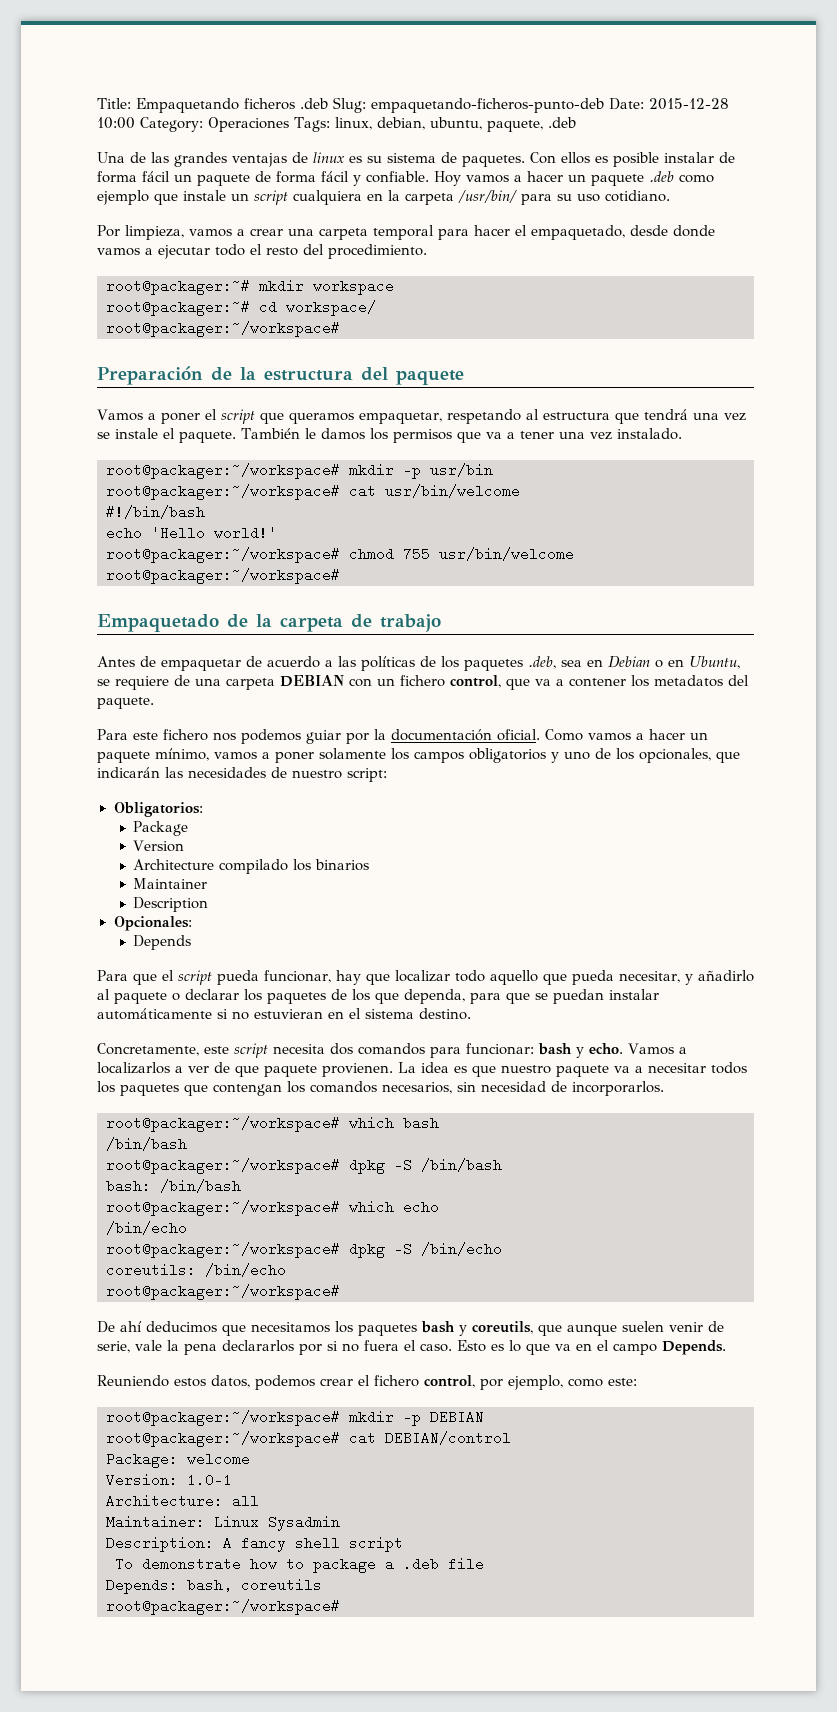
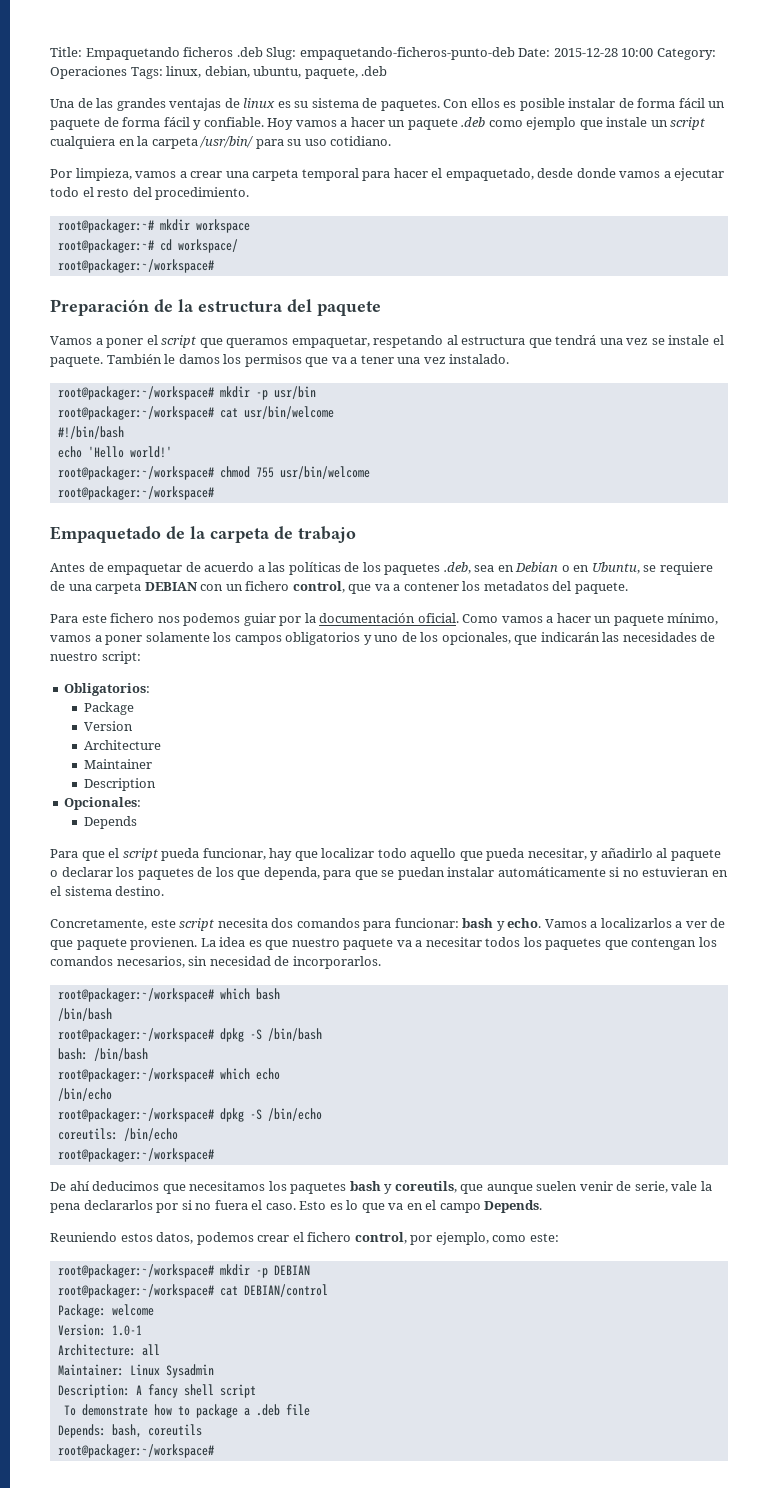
- Architecture compilado los binarios
+ Architecture

